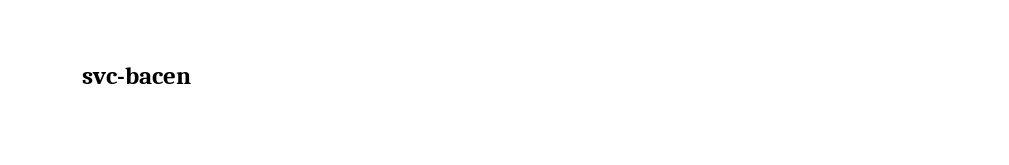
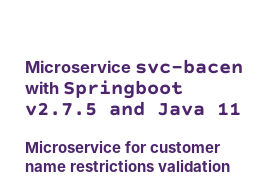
- svc-bacen
+ Microservice svc-bacen with Springboot v2.7.5 and Java 11
+ Microservice for customer name restrictions validation

